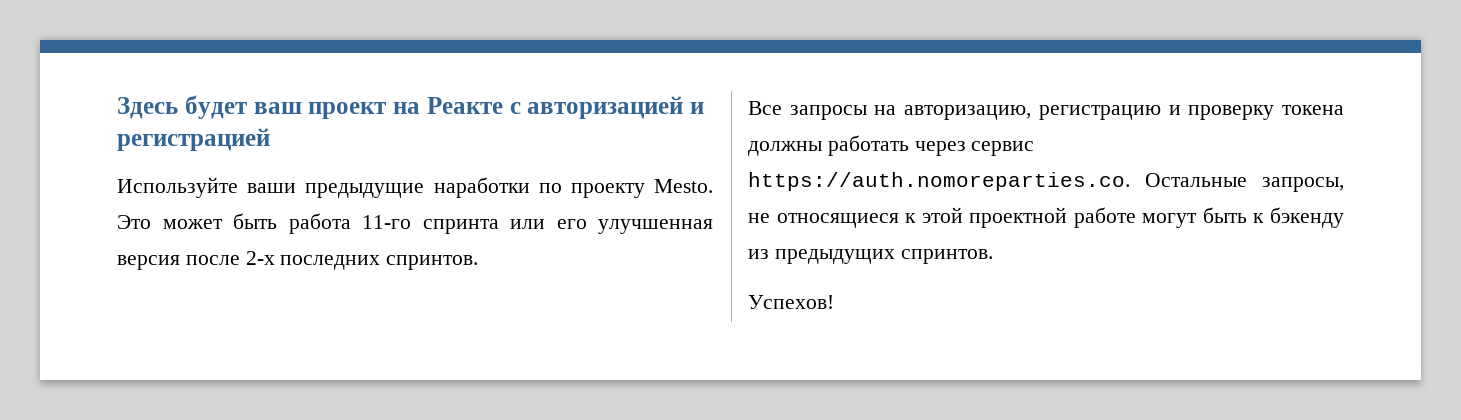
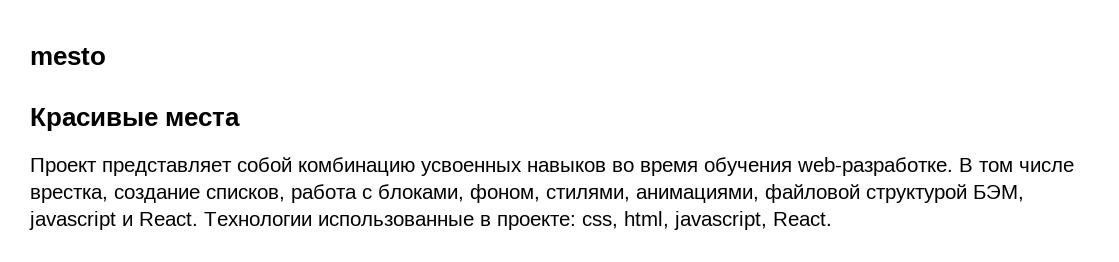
- Здесь будет ваш проект на Реакте с авторизацией и регистрацией
- Используйте ваши предыдущие наработки по проекту Mesto. Это может быть работа 11-го спринта или его улучшенная версия после 2-х последних спринтов.
- Все запросы на авторизацию, регистрацию и проверку токена должны работать через сервис https://auth.nomoreparties.co. Остальные запросы, не относящиеся к этой проектной работе могут быть к бэкенду из предыдущих спринтов.
- Успехов!
+ mesto
+ Красивые места
+ Проект представляет собой комбинацию усвоенных навыков во время обучения web-разработке. В том числе врестка, создание списков, работа с блоками, фоном, стилями, анимациями, файловой структурой БЭМ, javascript и React. Технологии использованные в проекте: css, html, javascript, React.

